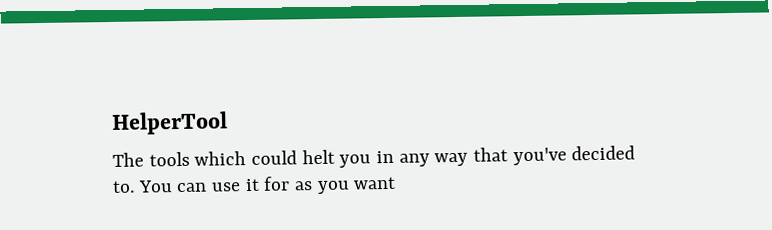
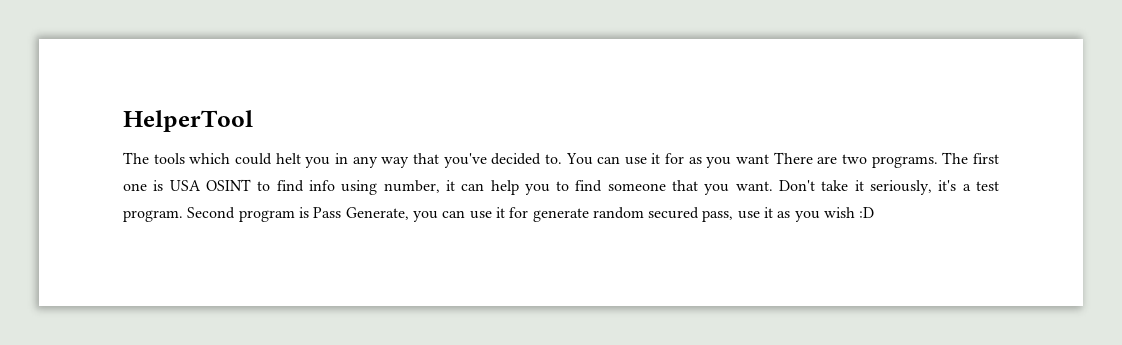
- You can use it for as you want
+ You can use it for as you want There are two programs. The first one is USA OSINT to find info using number, it can help you to find someone that you want. Don't take it seriously, it's a test program. Second program is Pass Generate, you can use it for generate random secured pass, use it as you wish :D

